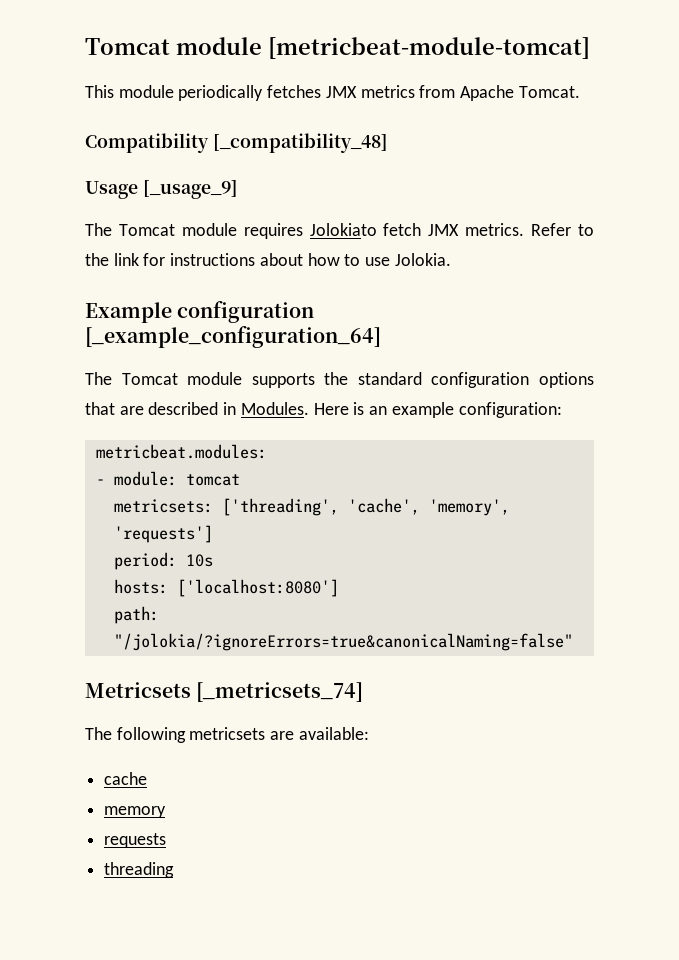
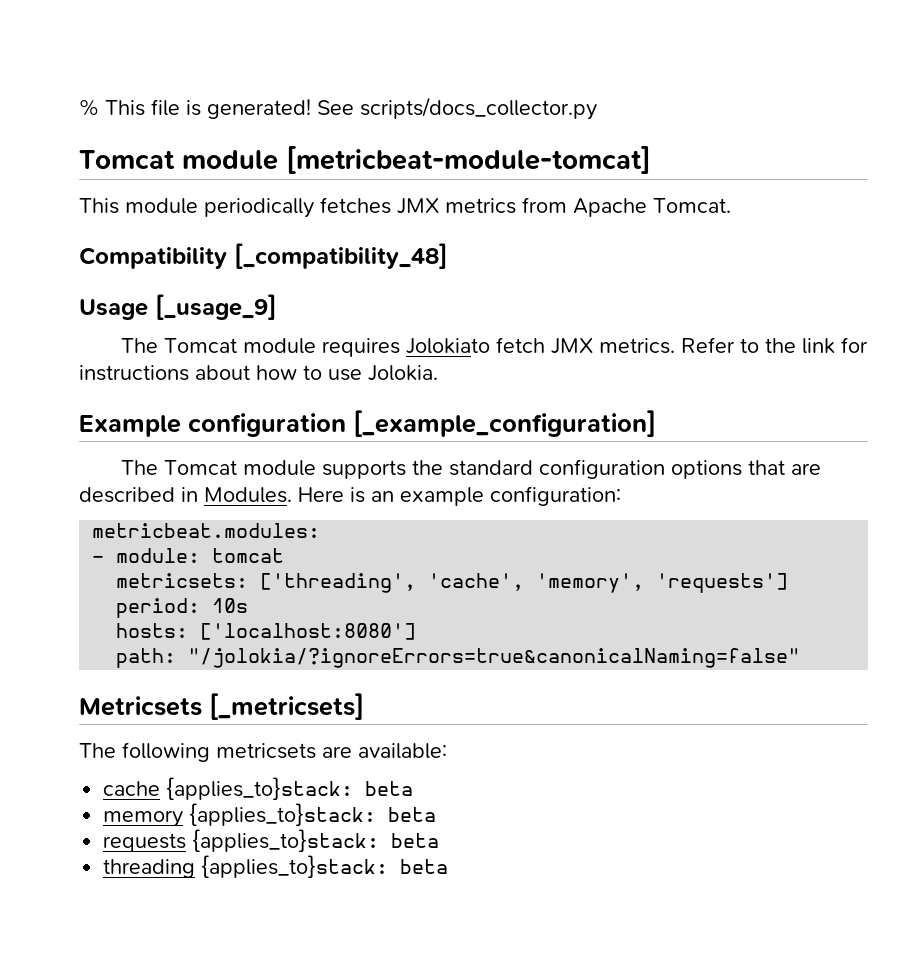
+ % This file is generated! See scripts/docs_collector.py
- Example configuration [_example_configuration_64]
+ Example configuration [_example_configuration]
- Metricsets [_metricsets_74]
+ Metricsets [_metricsets]
- cache
+ cache {applies_to}stack: beta
- memory
+ memory {applies_to}stack: beta
- requests
+ requests {applies_to}stack: beta
- threading
+ threading {applies_to}stack: beta

